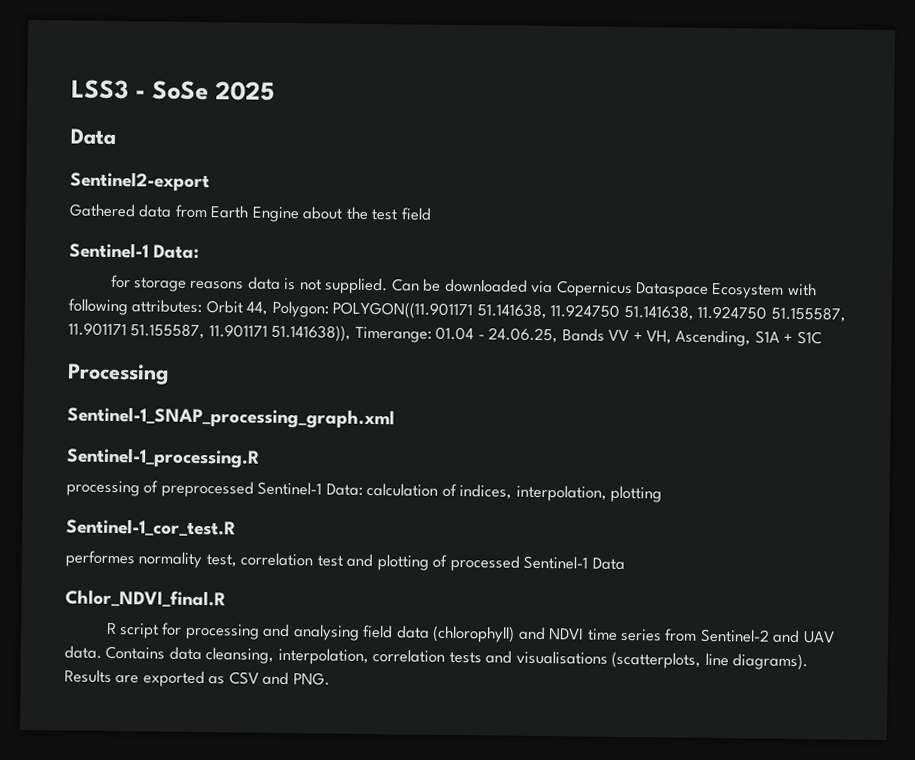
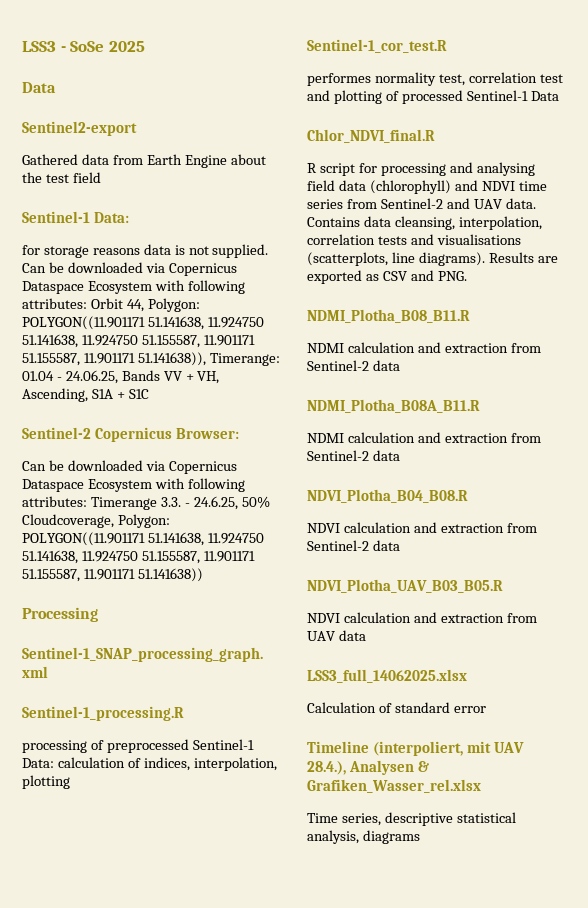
+ Sentinel-2 Copernicus Browser:
+ Can be downloaded via Copernicus Dataspace Ecosystem with following attributes: Timerange 3.3. - 24.6.25, 50% Cloudcoverage, Polygon: POLYGON((11.901171 51.141638, 11.924750 51.141638, 11.924750 51.155587, 11.901171 51.155587, 11.901171 51.141638))
+ NDMI_Plotha_B08_B11.R
+ NDMI calculation and extraction from Sentinel-2 data
+ NDMI_Plotha_B08A_B11.R
+ NDMI calculation and extraction from Sentinel-2 data
+ NDVI_Plotha_B04_B08.R
+ NDVI calculation and extraction from Sentinel-2 data
+ NDVI_Plotha_UAV_B03_B05.R
+ NDVI calculation and extraction from UAV data
+ LSS3_full_14062025.xlsx
+ Calculation of standard error
+ Timeline (interpoliert, mit UAV 28.4.), Analysen & Grafiken_Wasser_rel.xlsx
+ Time series, descriptive statistical analysis, diagrams

